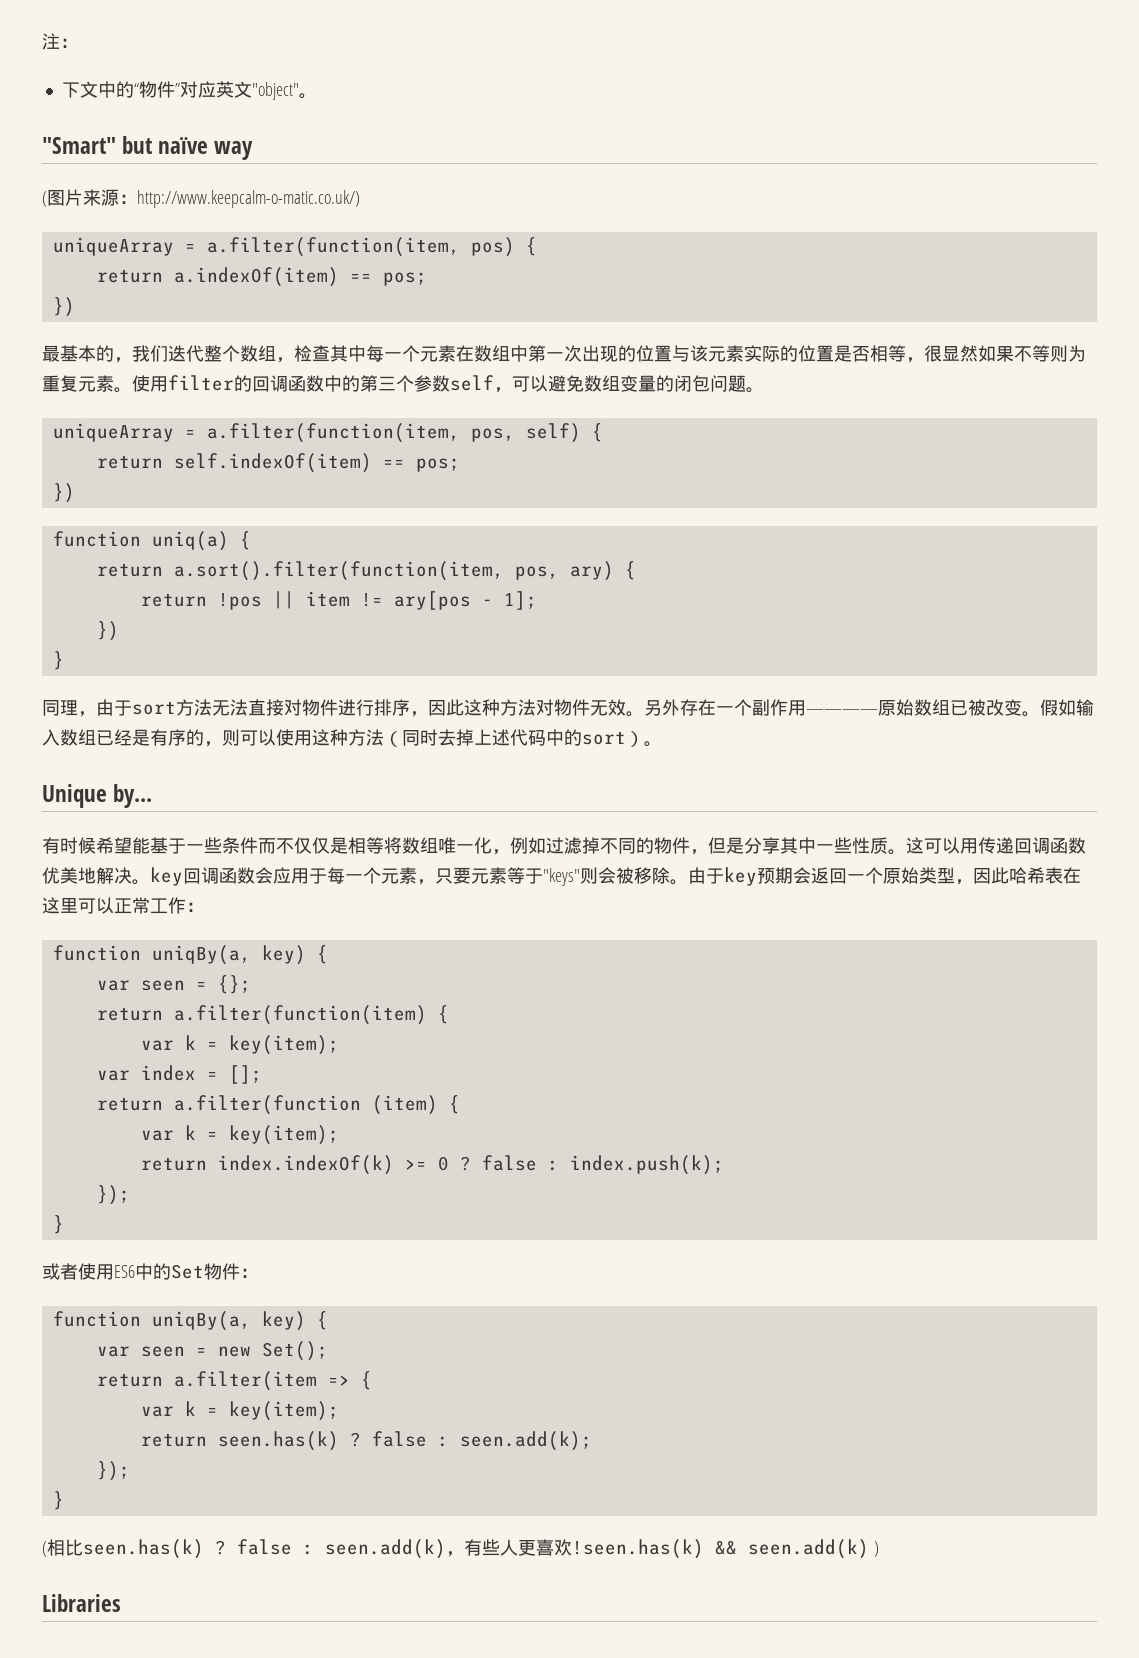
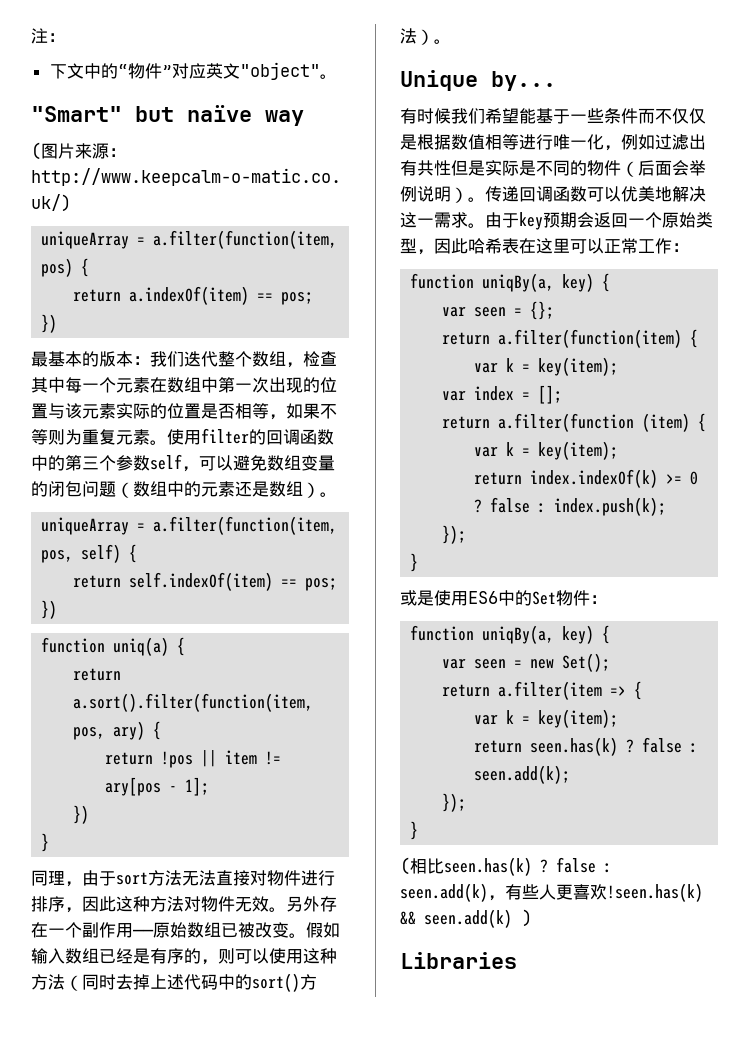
- 最基本的，我们迭代整个数组，检查其中每一个元素在数组中第一次出现的位置与该元素实际的位置是否相等，很显然如果不等则为重复元素。
+ 最基本的版本：我们迭代整个数组，检查其中每一个元素在数组中第一次出现的位置与该元素实际的位置是否相等，如果不等则为重复元素。
- 使用filter的回调函数中的第三个参数self，可以避免数组变量的闭包问题。
+ 使用filter的回调函数中的第三个参数self，可以避免数组变量的闭包问题（数组中的元素还是数组）。
- 另外存在一个副作用————原始数组已被改变。
+ 另外存在一个副作用——原始数组已被改变。
- 假如输入数组已经是有序的，则可以使用这种方法（同时去掉上述代码中的sort）。
+ 假如输入数组已经是有序的，则可以使用这种方法（同时去掉上述代码中的sort()方法）。
- 有时候希望能基于一些条件而不仅仅是相等将数组唯一化，例如过滤掉不同的物件，但是分享其中一些性质。这可以用传递回调函数优美地解决。key回调函数会应用于每一个元素，只要元素等于"keys"则会被移除。
+ 有时候我们希望能基于一些条件而不仅仅是根据数值相等进行唯一化，例如过滤出有共性但是实际是不同的物件（后面会举例说明）。传递回调函数可以优美地解决这一需求。
- 或者使用ES6中的Set物件：
+ 或是使用ES6中的Set物件：

